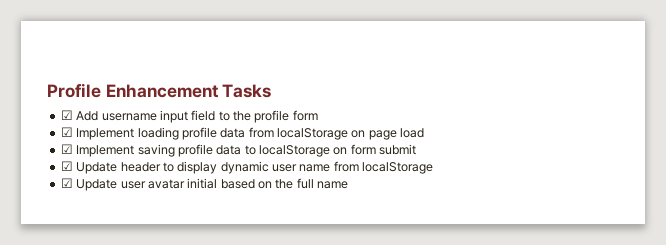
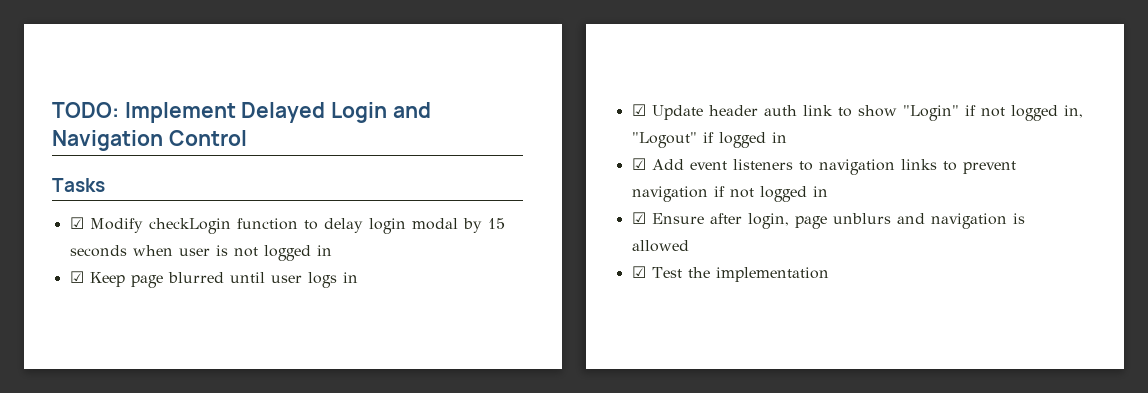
- Profile Enhancement Tasks
- ☑ Add username input field to the profile form
- ☑ Implement loading profile data from localStorage on page load
- ☑ Implement saving profile data to localStorage on form submit
- ☑ Update header to display dynamic user name from localStorage
- ☑ Update user avatar initial based on the full name
+ TODO: Implement Delayed Login and Navigation Control
+ Tasks
+ ☑ Modify checkLogin function to delay login modal by 15 seconds when user is not logged in
+ ☑ Keep page blurred until user logs in
+ ☑ Update header auth link to show "Login" if not logged in, "Logout" if logged in
+ ☑ Add event listeners to navigation links to prevent navigation if not logged in
+ ☑ Ensure after login, page unblurs and navigation is allowed
+ ☑ Test the implementation

